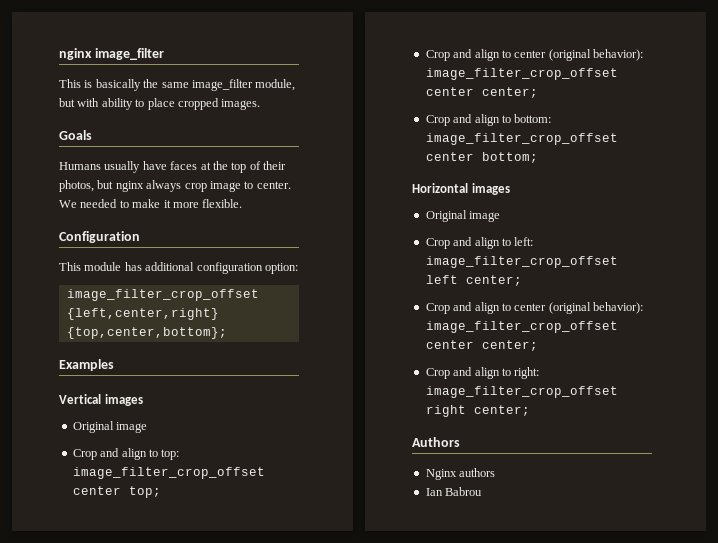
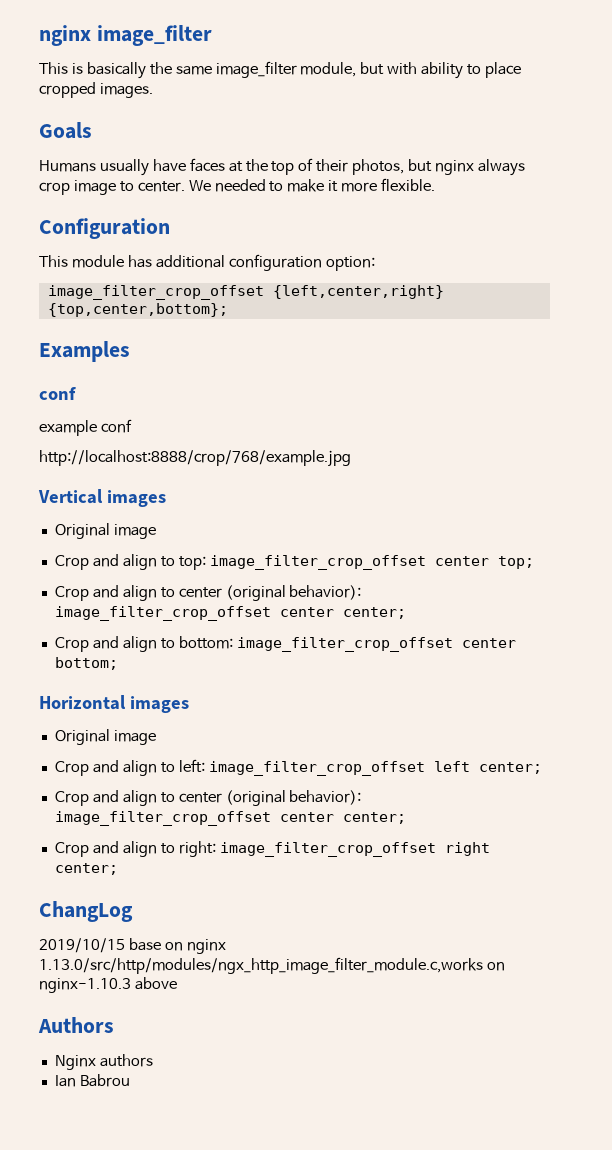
  Examples
+ conf
+ example conf
+ http://localhost:8888/crop/768/example.jpg
+ ChangLog
+ 2019/10/15 base on nginx 1.13.0/src/http/modules/ngx_http_image_filter_module.c,works on nginx-1.10.3 above

